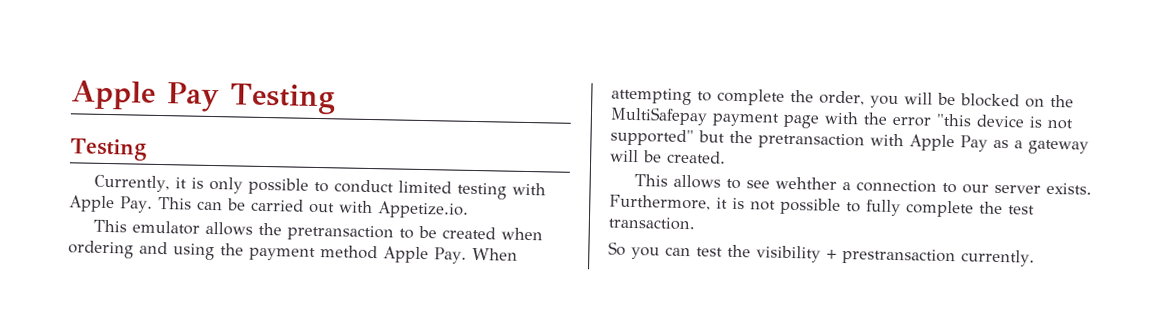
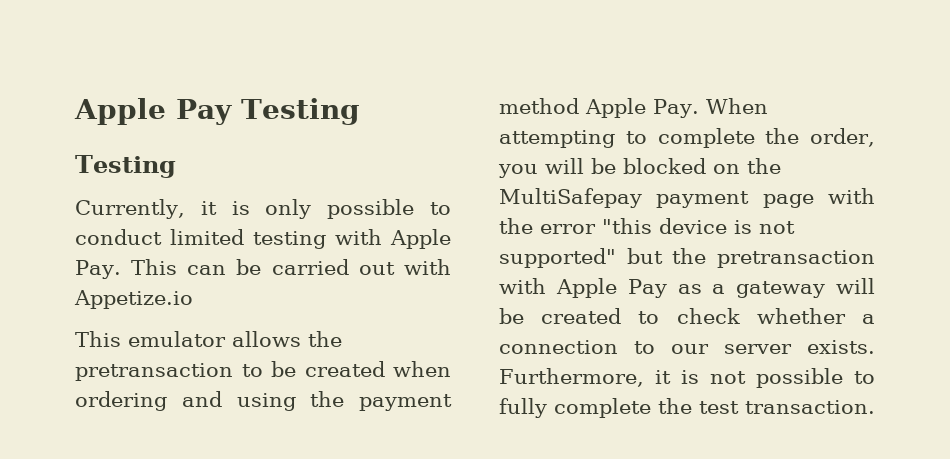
- Currently, it is only possible to conduct limited testing with Apple Pay. This can be carried out with Appetize.io.
+ Currently, it is only possible to conduct limited testing with Apple Pay. This can be carried out with Appetize.io
- This emulator allows the pretransaction to be created when ordering and using the payment method Apple Pay. When attempting to complete the order, you will be blocked on the MultiSafepay payment page with the error "this device is not supported" but the pretransaction with Apple Pay as a gateway will be created.
- This allows to see wehther a connection to our server exists.
+ This emulator allows the pretransaction to be created when ordering and using the payment method Apple Pay. When attempting to complete the order, you will be blocked on the MultiSafepay payment page with the error "this device is not supported" but the pretransaction with Apple Pay as a gateway will be created to check whether a connection to our server exists.
- So you can test the visibility + prestransaction currently.

